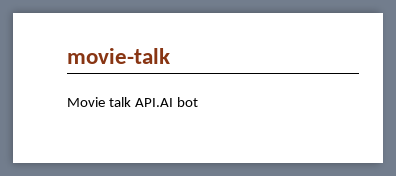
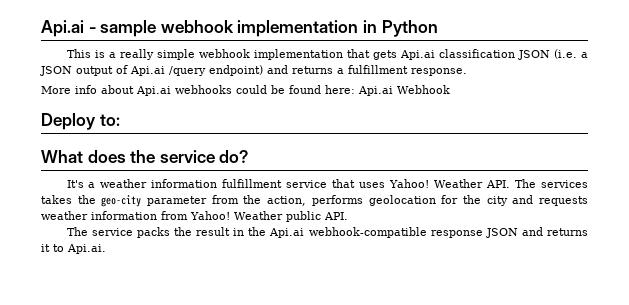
- movie-talk
- Movie talk API.AI bot
+ Api.ai - sample webhook implementation in Python
+ This is a really simple webhook implementation that gets Api.ai classification JSON (i.e. a JSON output of Api.ai /query endpoint) and returns a fulfillment response.
+ More info about Api.ai webhooks could be found here: Api.ai Webhook
+ Deploy to:
+ What does the service do?
+ It's a weather information fulfillment service that uses Yahoo! Weather API. The services takes the geo-city parameter from the action, performs geolocation for the city and requests weather information from Yahoo! Weather public API.
+ The service packs the result in the Api.ai webhook-compatible response JSON and returns it to Api.ai.

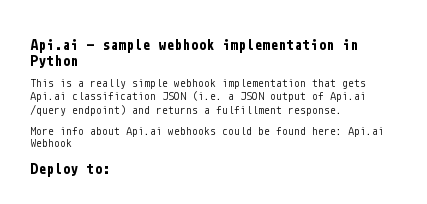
- What does the service do?
- It's a weather information fulfillment service that uses Yahoo! Weather API. The services takes the geo-city parameter from the action, performs geolocation for the city and requests weather information from Yahoo! Weather public API.
- The service packs the result in the Api.ai webhook-compatible response JSON and returns it to Api.ai.

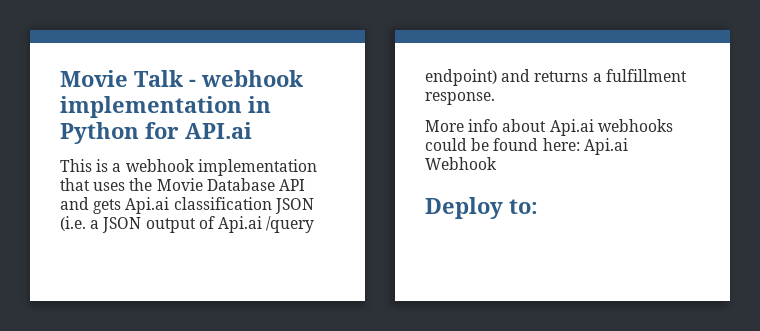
- Api.ai - sample webhook implementation in Python
+ Movie Talk - webhook implementation in Python for API.ai
- This is a really simple webhook implementation that gets Api.ai classification JSON (i.e. a JSON output of Api.ai /query endpoint) and returns a fulfillment response.
+ This is a webhook implementation that uses the Movie Database API and gets Api.ai classification JSON (i.e. a JSON output of Api.ai /query endpoint) and returns a fulfillment response.

